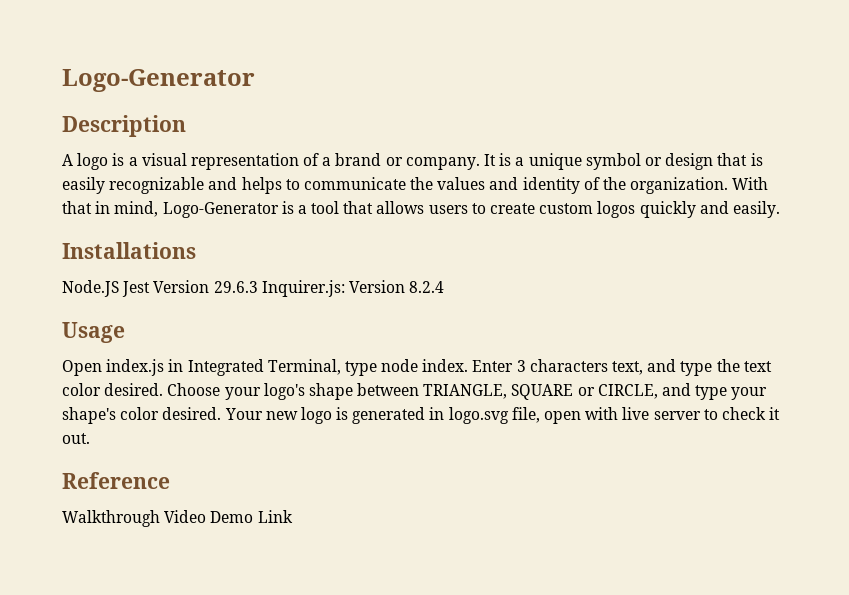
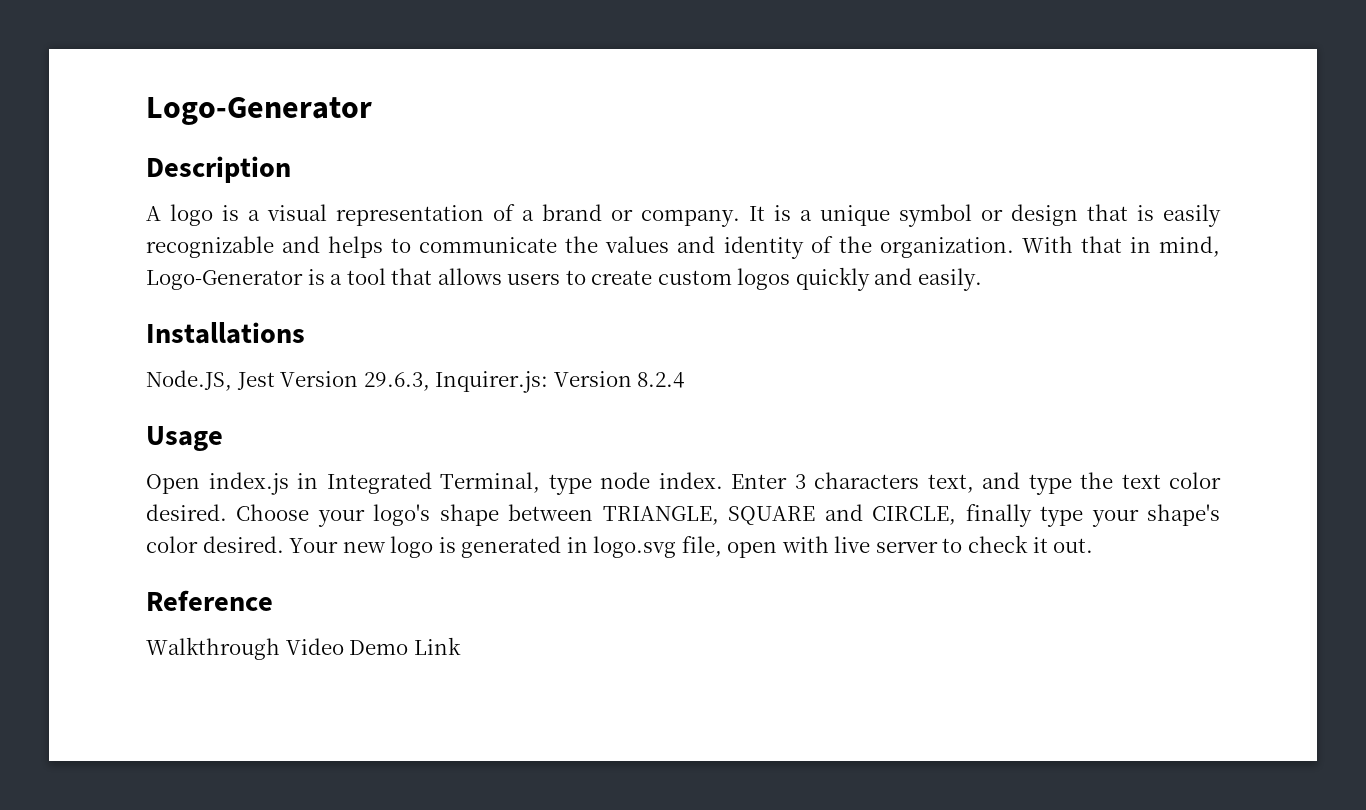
- Node.JS Jest Version 29.6.3 Inquirer.js: Version 8.2.4
+ Node.JS, Jest Version 29.6.3, Inquirer.js: Version 8.2.4
- Choose your logo's shape between TRIANGLE, SQUARE or CIRCLE, and type your shape's color desired.
+ Choose your logo's shape between TRIANGLE, SQUARE and CIRCLE, finally type your shape's color desired.

